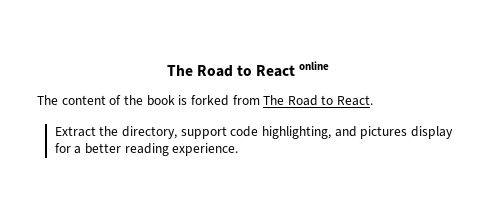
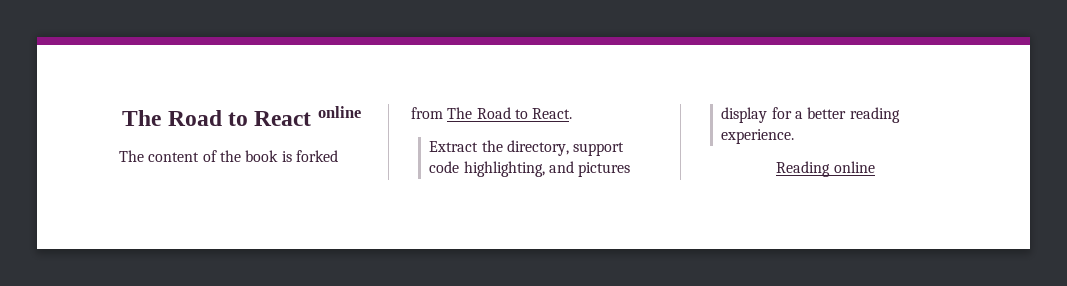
+ Reading online

